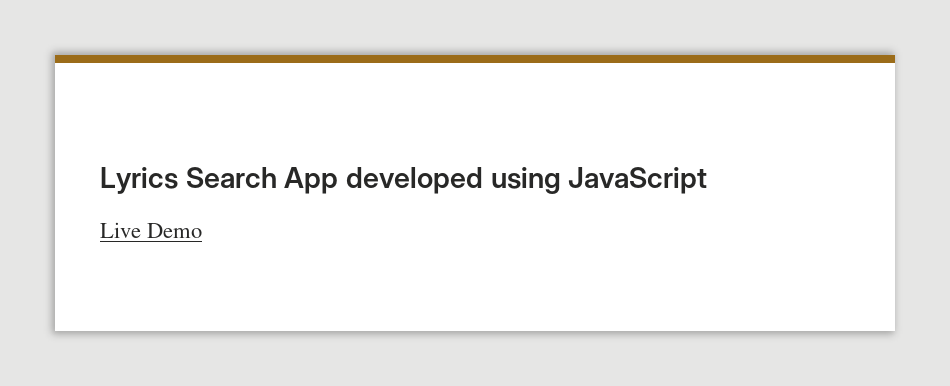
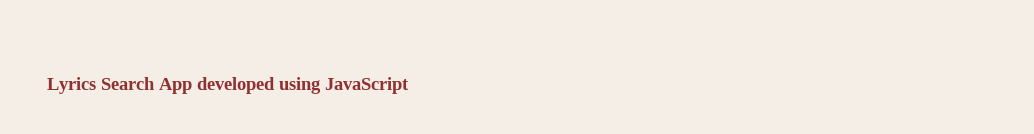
- Live Demo

